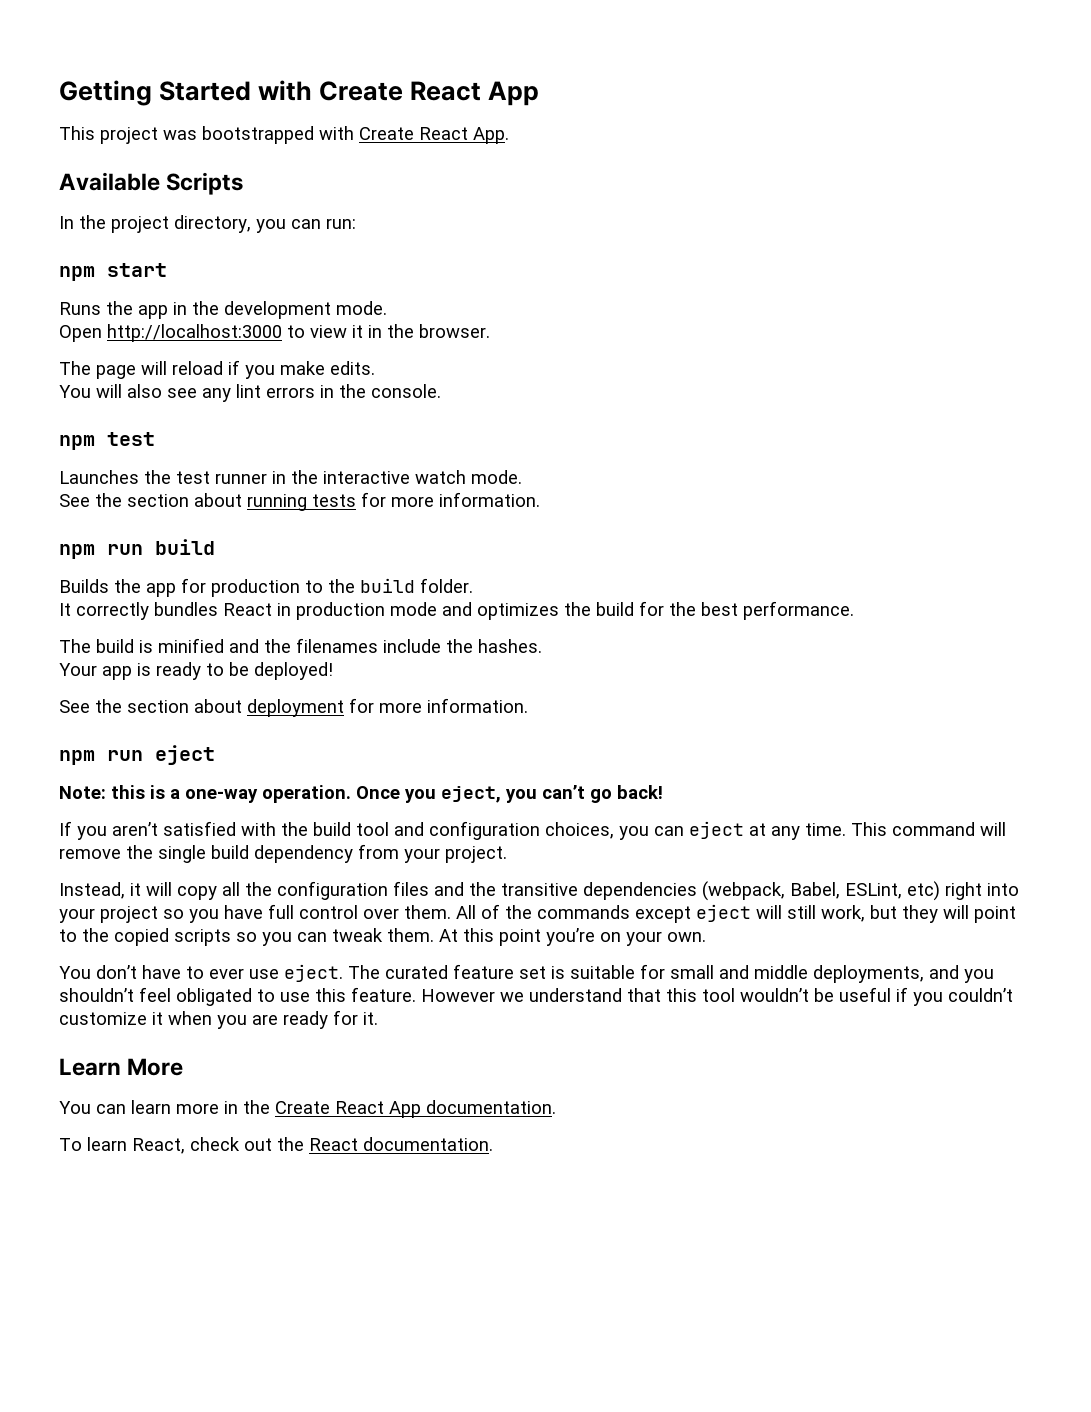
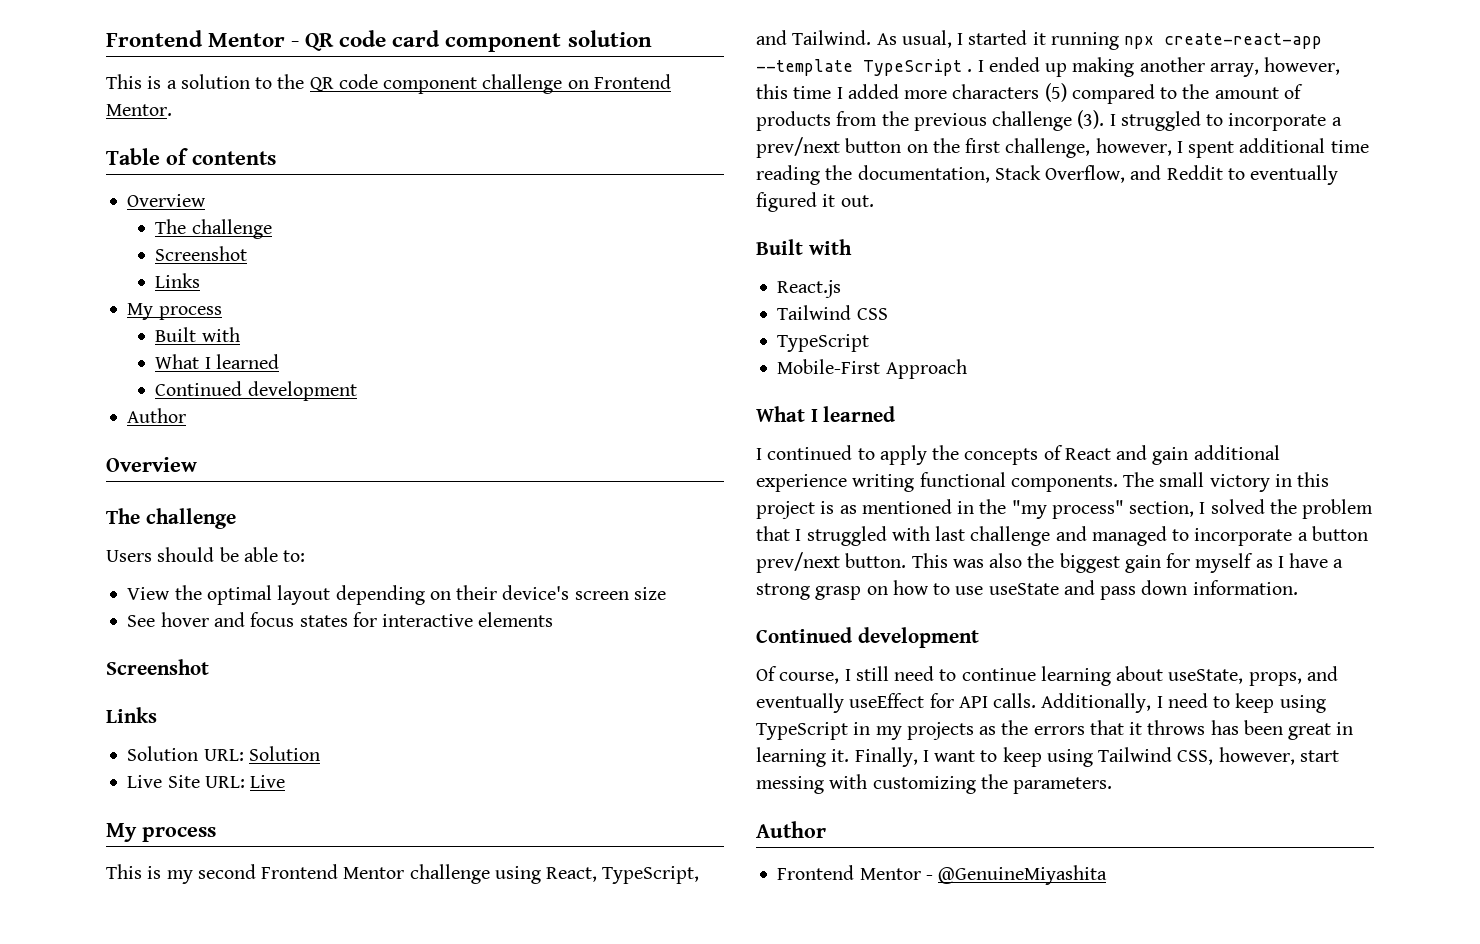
- Getting Started with Create React App
- This project was bootstrapped with Create React App.
- Available Scripts
- In the project directory, you can run:
- npm start
- Runs the app in the development mode.
- Open http://localhost:3000 to view it in the browser.
- The page will reload if you make edits.
- You will also see any lint errors in the console.
- npm test
- Launches the test runner in the interactive watch mode.
- See the section about running tests for more information.
- npm run build
- Builds the app for production to the build folder.
- It correctly bundles React in production mode and optimizes the build for the best performance.
- The build is minified and the filenames include the hashes.
- Your app is ready to be deployed!
- See the section about deployment for more information.
- npm run eject
- Note: this is a one-way operation. Once you eject, you can’t go back!
- If you aren’t satisfied with the build tool and configuration choices, you can eject at any time. This command will remove the single build dependency from your project.
- Instead, it will copy all the configuration files and the transitive dependencies (webpack, Babel, ESLint, etc) right into your project so you have full control over them. All of the commands except eject will still work, but they will point to the copied scripts so you can tweak them. At this point you’re on your own.
- You don’t have to ever use eject. The curated feature set is suitable for small and middle deployments, and you shouldn’t feel obligated to use this feature. However we understand that this tool wouldn’t be useful if you couldn’t customize it when you are ready for it.
- Learn More
- You can learn more in the Create React App documentation.
- To learn React, check out the React documentation.
+ Frontend Mentor - QR code card component solution
+ This is a solution to the QR code component challenge on Frontend Mentor.
+ Table of contents
+ Overview
+ The challenge
+ Screenshot
+ Links
+ My process
+ Built with
+ What I learned
+ Continued development
+ Author
+ Overview
+ The challenge
+ Users should be able to:
+ View the optimal layout depending on their device's screen size
+ See hover and focus states for interactive elements
+ Screenshot
+ Links
+ Solution URL: Solution
+ Live Site URL: Live
+ My process
+ This is my second Frontend Mentor challenge using React, TypeScript, and Tailwind. As usual, I started it running npx create-react-app --template TypeScript . I ended up making another array, however, this time I added more characters (5) compared to the amount of products from the previous challenge (3). I struggled to incorporate a prev/next button on the first challenge, however, I spent additional time reading the documentation, Stack Overflow, and Reddit to eventually figured it out.
+ Built with
+ React.js
+ Tailwind CSS
+ TypeScript
+ Mobile-First Approach
+ What I learned
+ I continued to apply the concepts of React and gain additional experience writing functional components. The small victory in this project is as mentioned in the "my process" section, I solved the problem that I struggled with last challenge and managed to incorporate a button prev/next button. This was also the biggest gain for myself as I have a strong grasp on how to use useState and pass down information.
+ Continued development
+ Of course, I still need to continue learning about useState, props, and eventually useEffect for API calls. Additionally, I need to keep using TypeScript in my projects as the errors that it throws has been great in learning it. Finally, I want to keep using Tailwind CSS, however, start messing with customizing the parameters.
+ Author
+ Frontend Mentor - @GenuineMiyashita

